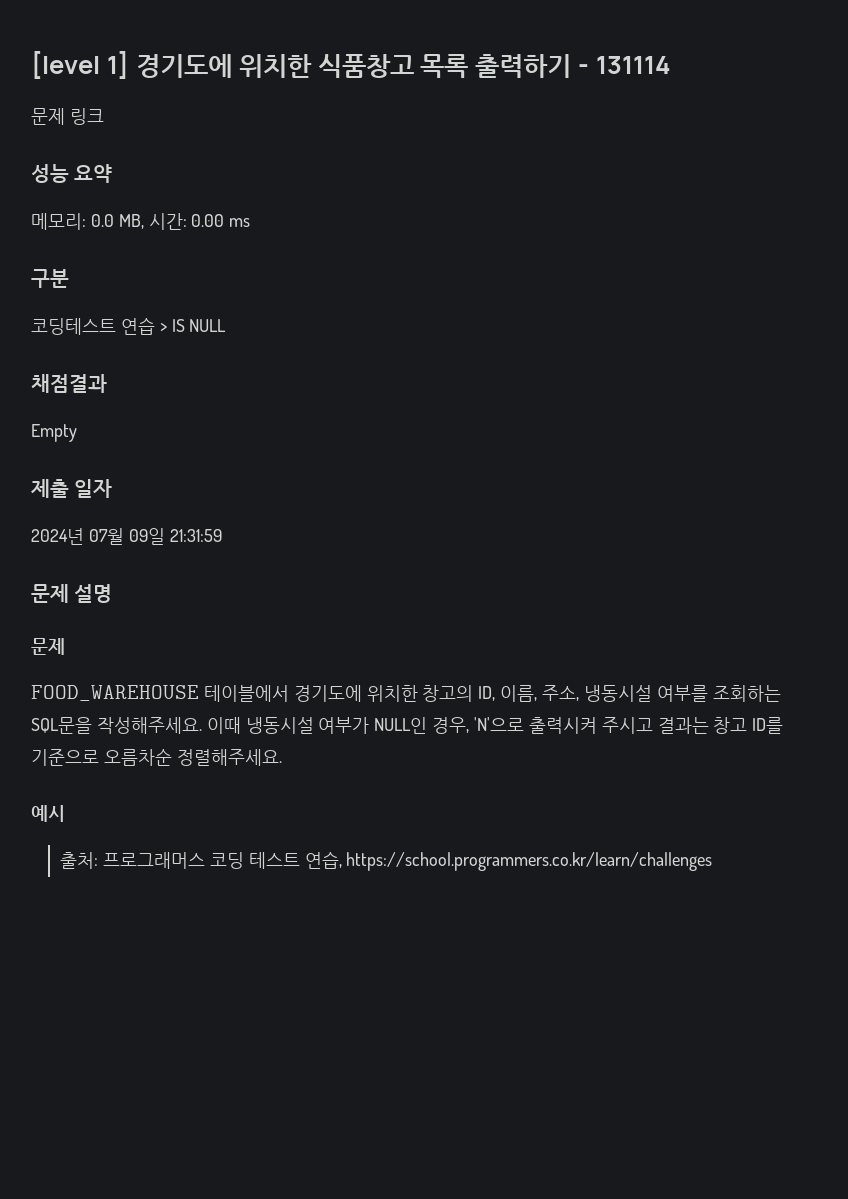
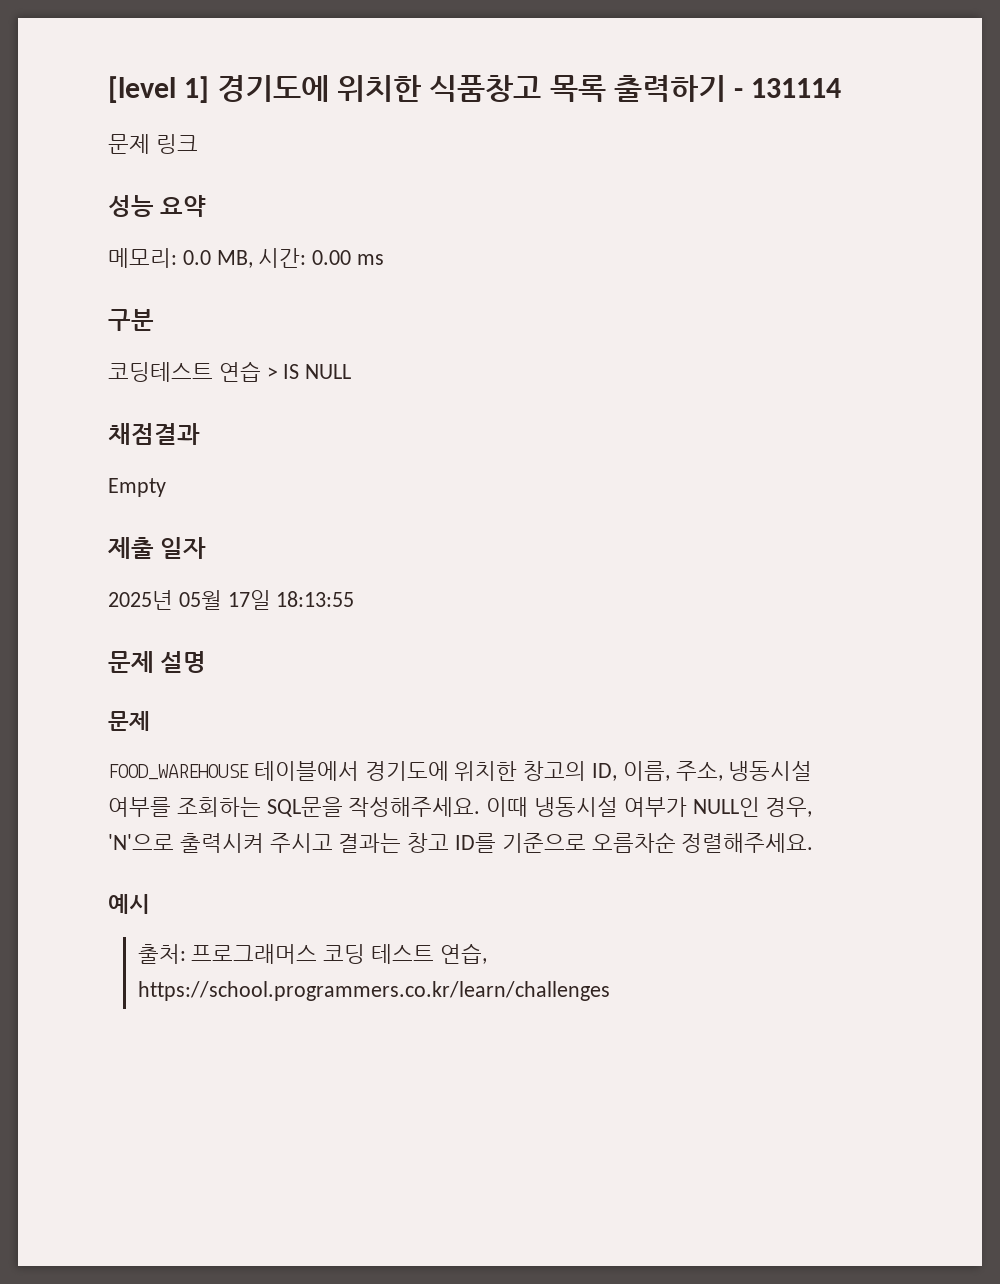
- 2024년 07월 09일 21:31:59
+ 2025년 05월 17일 18:13:55

